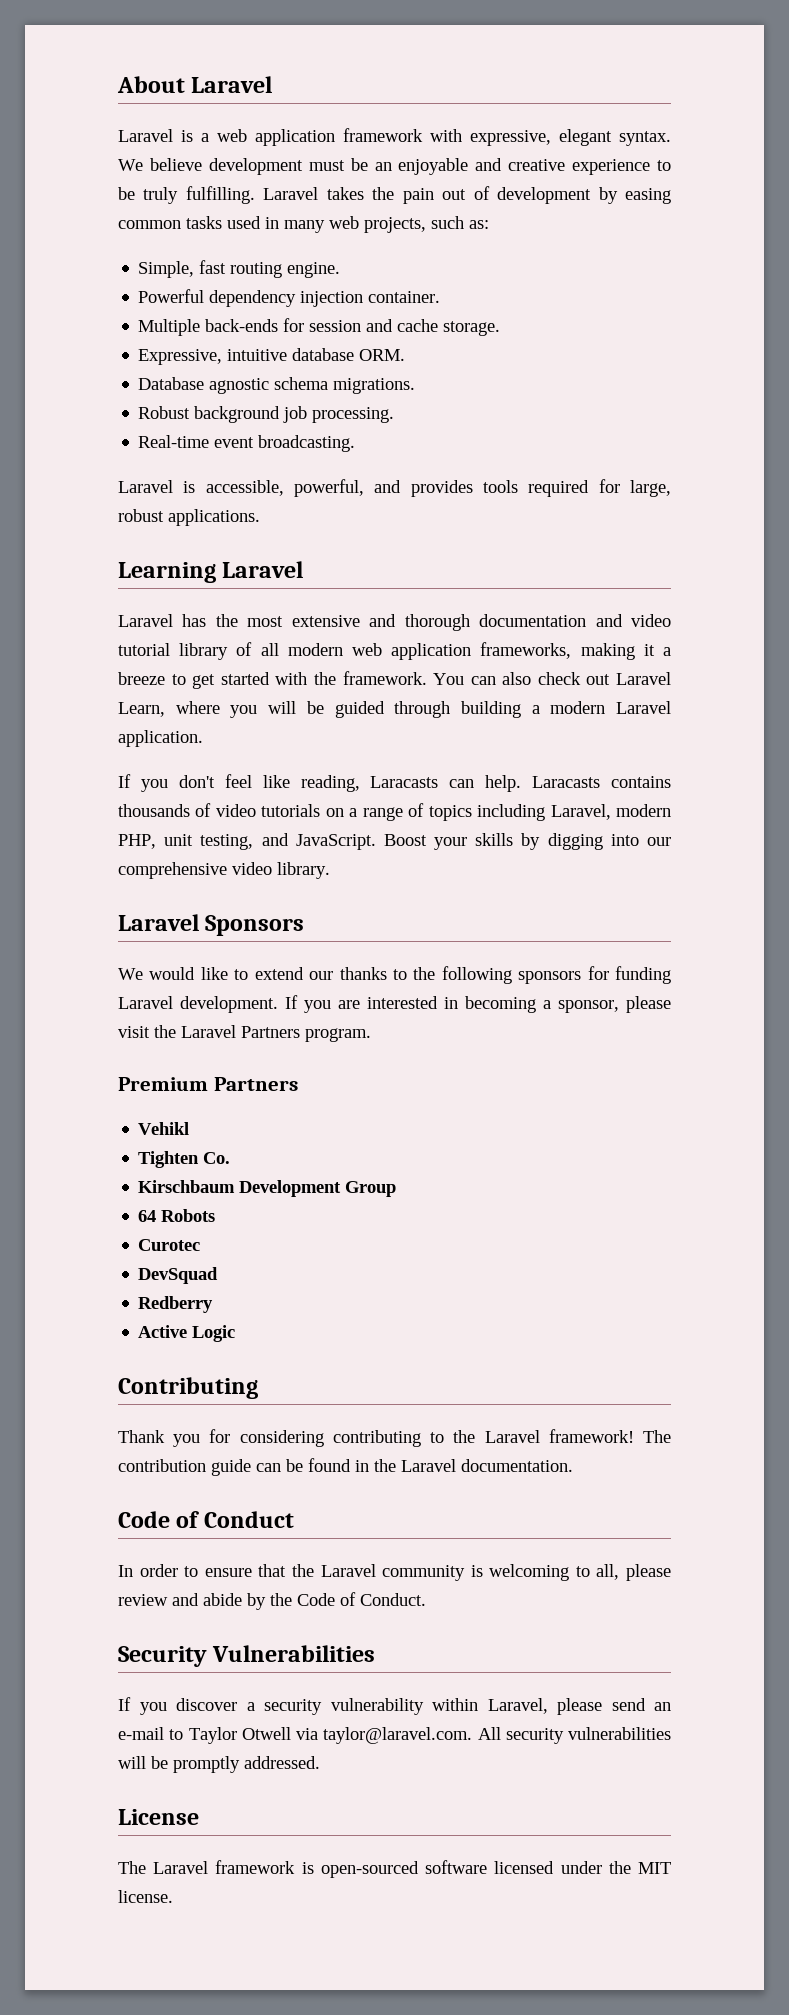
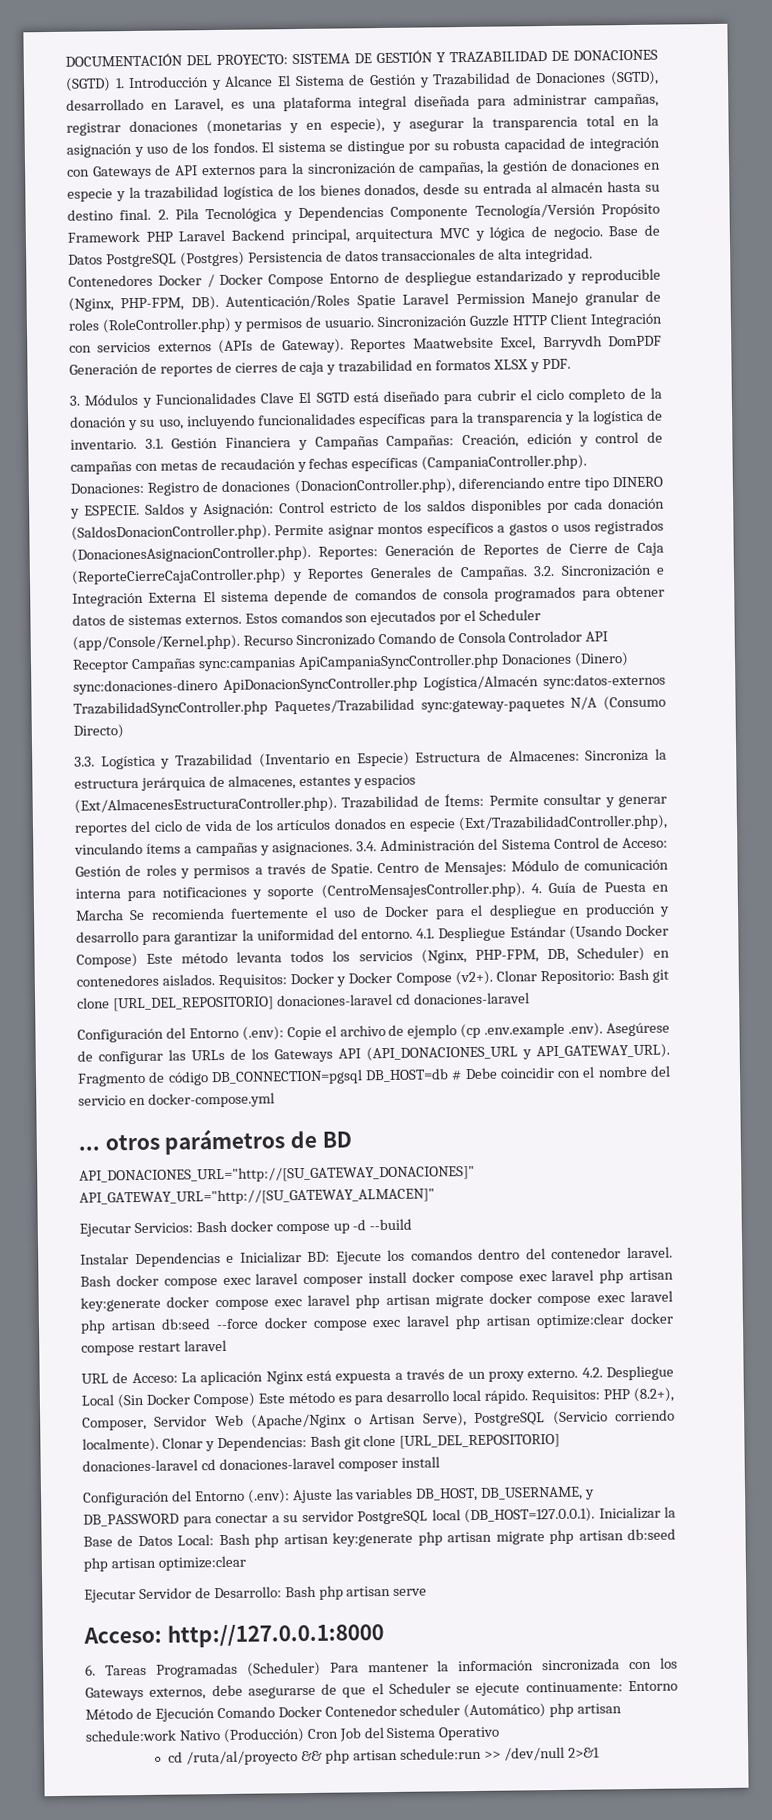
- About Laravel
- Laravel is a web application framework with expressive, elegant syntax. We believe development must be an enjoyable and creative experience to be truly fulfilling. Laravel takes the pain out of development by easing common tasks used in many web projects, such as:
- Simple, fast routing engine.
- Powerful dependency injection container.
- Multiple back-ends for session and cache storage.
- Expressive, intuitive database ORM.
- Database agnostic schema migrations.
- Robust background job processing.
- Real-time event broadcasting.
- Laravel is accessible, powerful, and provides tools required for large, robust applications.
- Learning Laravel
- Laravel has the most extensive and thorough documentation and video tutorial library of all modern web application frameworks, making it a breeze to get started with the framework. You can also check out Laravel Learn, where you will be guided through building a modern Laravel application.
- If you don't feel like reading, Laracasts can help. Laracasts contains thousands of video tutorials on a range of topics including Laravel, modern PHP, unit testing, and JavaScript. Boost your skills by digging into our comprehensive video library.
- Laravel Sponsors
- We would like to extend our thanks to the following sponsors for funding Laravel development. If you are interested in becoming a sponsor, please visit the Laravel Partners program.
- Premium Partners
- Vehikl
- Tighten Co.
- Kirschbaum Development Group
- 64 Robots
- Curotec
- DevSquad
- Redberry
- Active Logic
- Contributing
- Thank you for considering contributing to the Laravel framework! The contribution guide can be found in the Laravel documentation.
- Code of Conduct
- In order to ensure that the Laravel community is welcoming to all, please review and abide by the Code of Conduct.
- Security Vulnerabilities
- If you discover a security vulnerability within Laravel, please send an e-mail to Taylor Otwell via taylor@laravel.com. All security vulnerabilities will be promptly addressed.
- License
- The Laravel framework is open-sourced software licensed under the MIT license.
+ DOCUMENTACIÓN DEL PROYECTO: SISTEMA DE GESTIÓN Y TRAZABILIDAD DE DONACIONES (SGTD) 1. Introducción y Alcance El Sistema de Gestión y Trazabilidad de Donaciones (SGTD), desarrollado en Laravel, es una plataforma integral diseñada para administrar campañas, registrar donaciones (monetarias y en especie), y asegurar la transparencia total en la asignación y uso de los fondos. El sistema se distingue por su robusta capacidad de integración con Gateways de API externos para la sincronización de campañas, la gestión de donaciones en especie y la trazabilidad logística de los bienes donados, desde su entrada al almacén hasta su destino final. 2. Pila Tecnológica y Dependencias Componente Tecnología/Versión Propósito Framework PHP Laravel Backend principal, arquitectura MVC y lógica de negocio. Base de Datos PostgreSQL (Postgres) Persistencia de datos transaccionales de alta integridad. Contenedores Docker / Docker Compose Entorno de despliegue estandarizado y reproducible (Nginx, PHP-FPM, DB). Autenticación/Roles Spatie Laravel Permission Manejo granular de roles (RoleController.php) y permisos de usuario. Sincronización Guzzle HTTP Client Integración con servicios externos (APIs de Gateway). Reportes Maatwebsite Excel, Barryvdh DomPDF Generación de reportes de cierres de caja y trazabilidad en formatos XLSX y PDF.
+ 3. Módulos y Funcionalidades Clave El SGTD está diseñado para cubrir el ciclo completo de la donación y su uso, incluyendo funcionalidades específicas para la transparencia y la logística de inventario. 3.1. Gestión Financiera y Campañas Campañas: Creación, edición y control de campañas con metas de recaudación y fechas específicas (CampaniaController.php). Donaciones: Registro de donaciones (DonacionController.php), diferenciando entre tipo DINERO y ESPECIE. Saldos y Asignación: Control estricto de los saldos disponibles por cada donación (SaldosDonacionController.php). Permite asignar montos específicos a gastos o usos registrados (DonacionesAsignacionController.php). Reportes: Generación de Reportes de Cierre de Caja (ReporteCierreCajaController.php) y Reportes Generales de Campañas. 3.2. Sincronización e Integración Externa El sistema depende de comandos de consola programados para obtener datos de sistemas externos. Estos comandos son ejecutados por el Scheduler (app/Console/Kernel.php). Recurso Sincronizado Comando de Consola Controlador API Receptor Campañas sync:campanias ApiCampaniaSyncController.php Donaciones (Dinero) sync:donaciones-dinero ApiDonacionSyncController.php Logística/Almacén sync:datos-externos TrazabilidadSyncController.php Paquetes/Trazabilidad sync:gateway-paquetes N/A (Consumo Directo)
+ 3.3. Logística y Trazabilidad (Inventario en Especie) Estructura de Almacenes: Sincroniza la estructura jerárquica de almacenes, estantes y espacios (Ext/AlmacenesEstructuraController.php). Trazabilidad de Ítems: Permite consultar y generar reportes del ciclo de vida de los artículos donados en especie (Ext/TrazabilidadController.php), vinculando ítems a campañas y asignaciones. 3.4. Administración del Sistema Control de Acceso: Gestión de roles y permisos a través de Spatie. Centro de Mensajes: Módulo de comunicación interna para notificaciones y soporte (CentroMensajesController.php). 4. Guía de Puesta en Marcha Se recomienda fuertemente el uso de Docker para el despliegue en producción y desarrollo para garantizar la uniformidad del entorno. 4.1. Despliegue Estándar (Usando Docker Compose) Este método levanta todos los servicios (Nginx, PHP-FPM, DB, Scheduler) en contenedores aislados. Requisitos: Docker y Docker Compose (v2+). Clonar Repositorio: Bash git clone [URL_DEL_REPOSITORIO] donaciones-laravel cd donaciones-laravel
+ Configuración del Entorno (.env): Copie el archivo de ejemplo (cp .env.example .env). Asegúrese de configurar las URLs de los Gateways API (API_DONACIONES_URL y API_GATEWAY_URL). Fragmento de código DB_CONNECTION=pgsql DB_HOST=db # Debe coincidir con el nombre del servicio en docker-compose.yml
+ ... otros parámetros de BD
+ API_DONACIONES_URL="http://[SU_GATEWAY_DONACIONES]" API_GATEWAY_URL="http://[SU_GATEWAY_ALMACEN]"
+ Ejecutar Servicios: Bash docker compose up -d --build
+ Instalar Dependencias e Inicializar BD: Ejecute los comandos dentro del contenedor laravel. Bash docker compose exec laravel composer install docker compose exec laravel php artisan key:generate docker compose exec laravel php artisan migrate docker compose exec laravel php artisan db:seed --force docker compose exec laravel php artisan optimize:clear docker compose restart laravel
+ URL de Acceso: La aplicación Nginx está expuesta a través de un proxy externo. 4.2. Despliegue Local (Sin Docker Compose) Este método es para desarrollo local rápido. Requisitos: PHP (8.2+), Composer, Servidor Web (Apache/Nginx o Artisan Serve), PostgreSQL (Servicio corriendo localmente). Clonar y Dependencias: Bash git clone [URL_DEL_REPOSITORIO] donaciones-laravel cd donaciones-laravel composer install
+ Configuración del Entorno (.env): Ajuste las variables DB_HOST, DB_USERNAME, y DB_PASSWORD para conectar a su servidor PostgreSQL local (DB_HOST=127.0.0.1). Inicializar la Base de Datos Local: Bash php artisan key:generate php artisan migrate php artisan db:seed php artisan optimize:clear
+ Ejecutar Servidor de Desarrollo: Bash php artisan serve
+ Acceso: http://127.0.0.1:8000
+ 6. Tareas Programadas (Scheduler) Para mantener la información sincronizada con los Gateways externos, debe asegurarse de que el Scheduler se ejecute continuamente: Entorno Método de Ejecución Comando Docker Contenedor scheduler (Automático) php artisan schedule:work Nativo (Producción) Cron Job del Sistema Operativo
+ cd /ruta/al/proyecto && php artisan schedule:run >> /dev/null 2>&1

